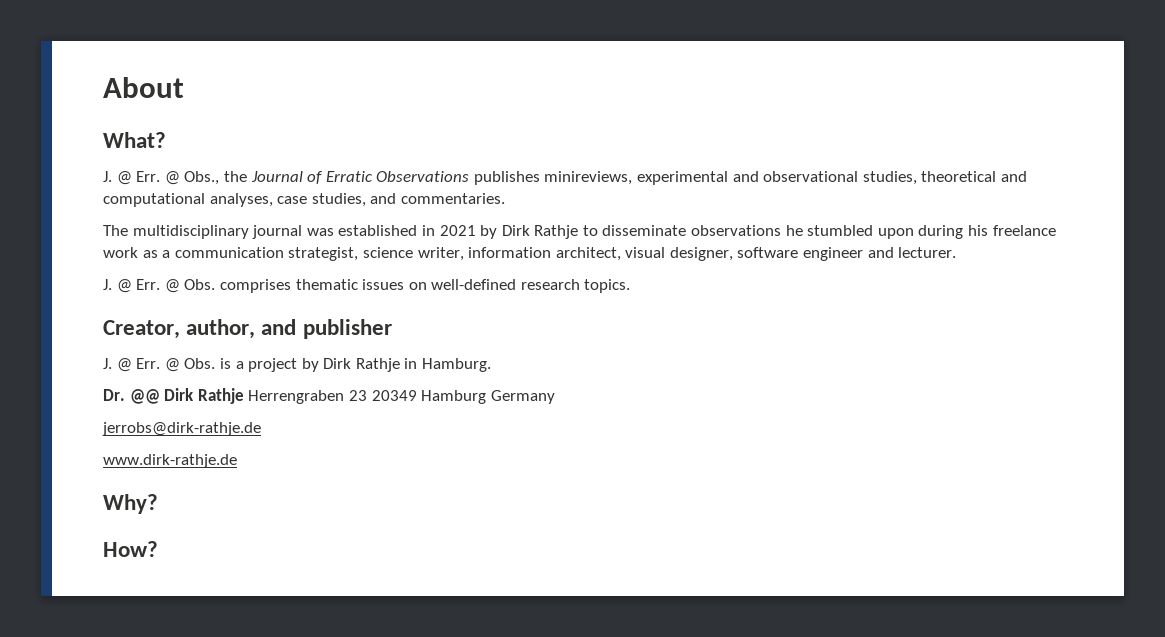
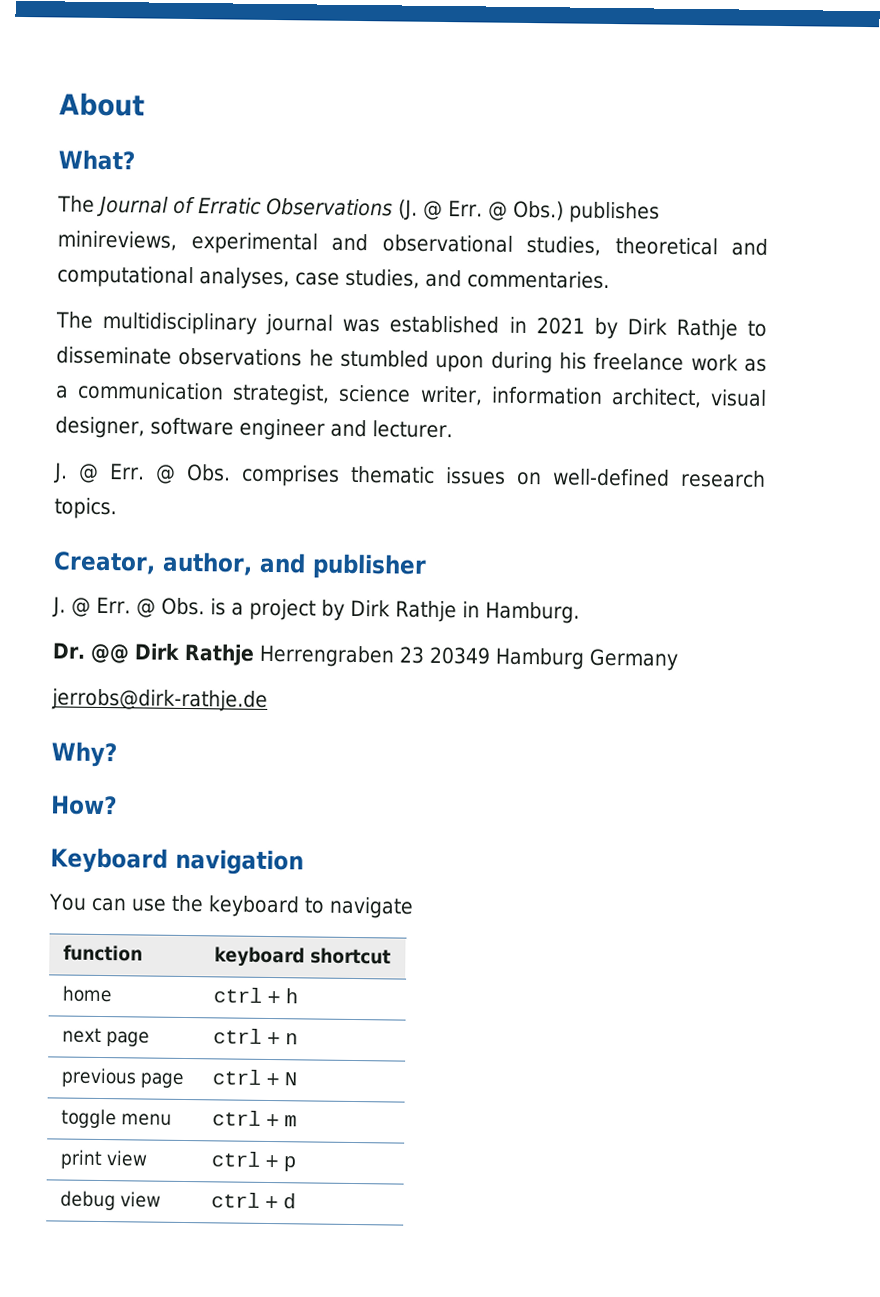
- J. @ Err. @ Obs., the Journal of Erratic Observations publishes minireviews, experimental and observational studies, theoretical and computational analyses, case studies, and commentaries.
+ The Journal of Erratic Observations (J. @ Err. @ Obs.) publishes minireviews, experimental and observational studies, theoretical and computational analyses, case studies, and commentaries.
- www.dirk-rathje.de
+ Keyboard navigation
+ You can use the keyboard to navigate
+ function | keyboard shortcut
+ home | ctrl + h
+ next page | ctrl + n
+ previous page | ctrl + N
+ toggle menu | ctrl + m
+ print view | ctrl + p
+ debug view | ctrl + d

